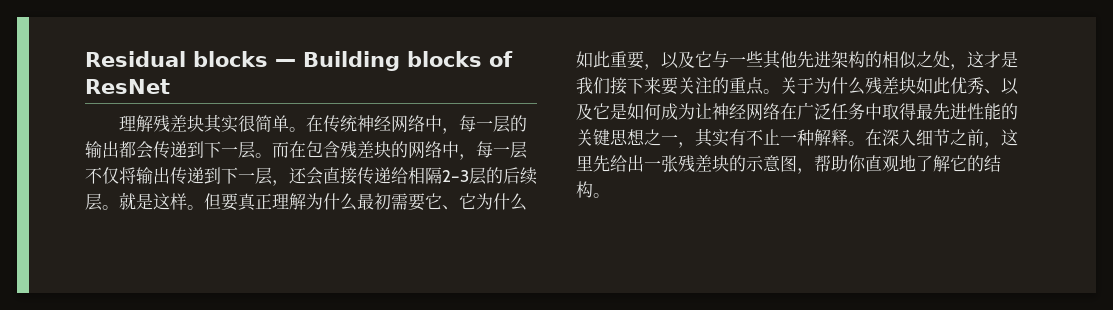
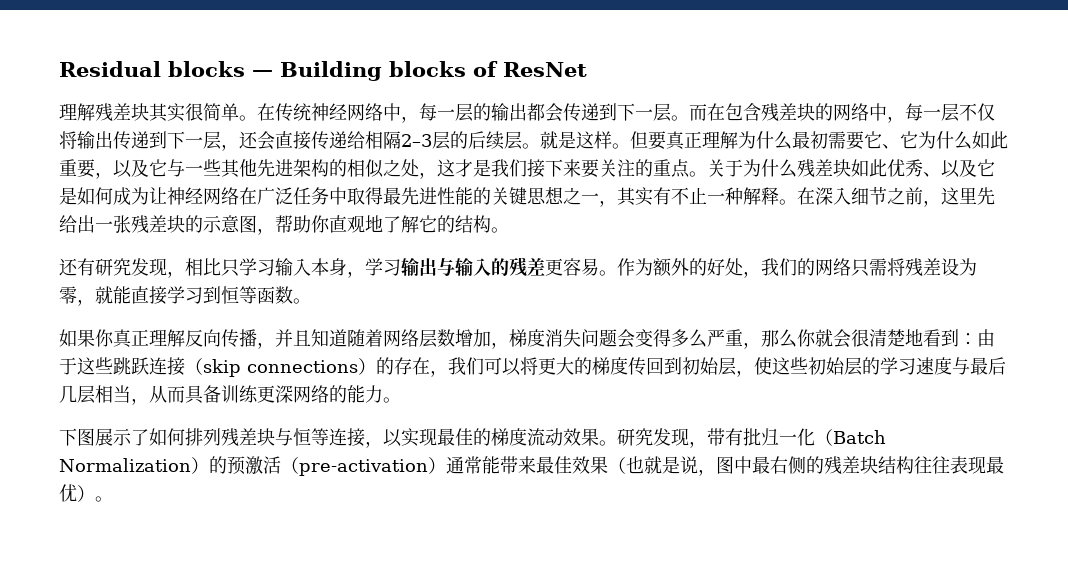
+ 还有研究发现，相比只学习输入本身，学习输出与输入的残差更容易。作为额外的好处，我们的网络只需将残差设为零，就能直接学习到恒等函数。
+ 如果你真正理解反向传播，并且知道随着网络层数增加，梯度消失问题会变得多么严重，那么你就会很清楚地看到：由于这些跳跃连接（skip connections）的存在，我们可以将更大的梯度传回到初始层，使这些初始层的学习速度与最后几层相当，从而具备训练更深网络的能力。
+ 下图展示了如何排列残差块与恒等连接，以实现最佳的梯度流动效果。研究发现，带有批归一化（Batch Normalization）的预激活（pre-activation）通常能带来最佳效果（也就是说，图中最右侧的残差块结构往往表现最优）。

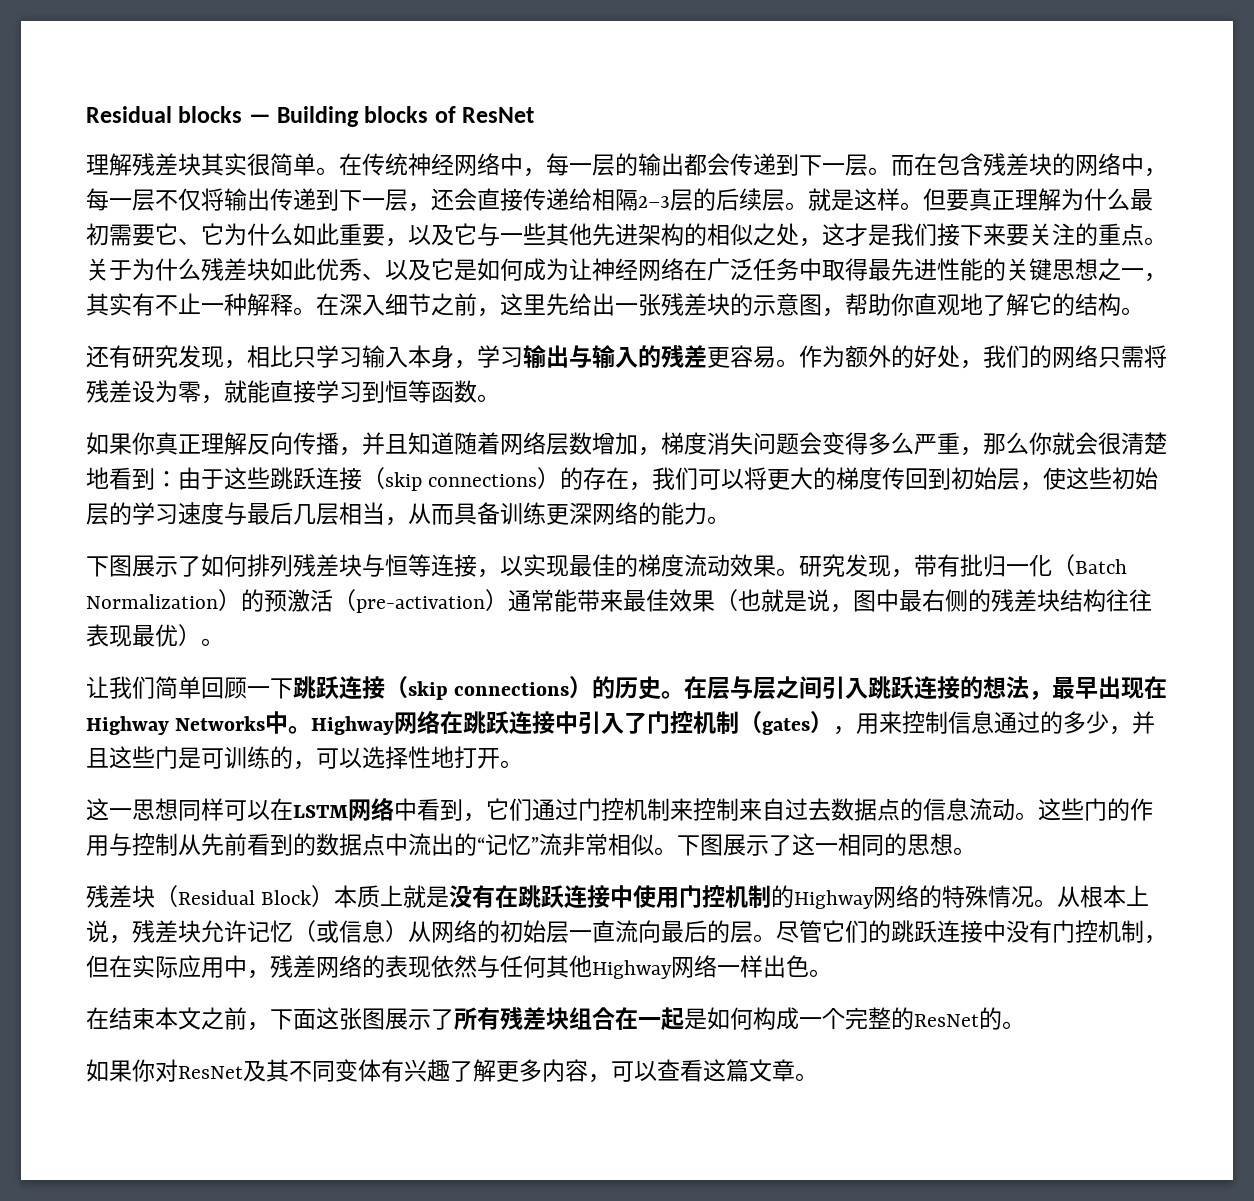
+ 让我们简单回顾一下跳跃连接（skip connections）的历史。在层与层之间引入跳跃连接的想法，最早出现在Highway Networks中。Highway网络在跳跃连接中引入了门控机制（gates），用来控制信息通过的多少，并且这些门是可训练的，可以选择性地打开。
+ 这一思想同样可以在LSTM网络中看到，它们通过门控机制来控制来自过去数据点的信息流动。这些门的作用与控制从先前看到的数据点中流出的“记忆”流非常相似。下图展示了这一相同的思想。
+ 残差块（Residual Block）本质上就是没有在跳跃连接中使用门控机制的Highway网络的特殊情况。从根本上说，残差块允许记忆（或信息）从网络的初始层一直流向最后的层。尽管它们的跳跃连接中没有门控机制，但在实际应用中，残差网络的表现依然与任何其他Highway网络一样出色。
+ 在结束本文之前，下面这张图展示了所有残差块组合在一起是如何构成一个完整的ResNet的。
+ 如果你对ResNet及其不同变体有兴趣了解更多内容，可以查看这篇文章。

